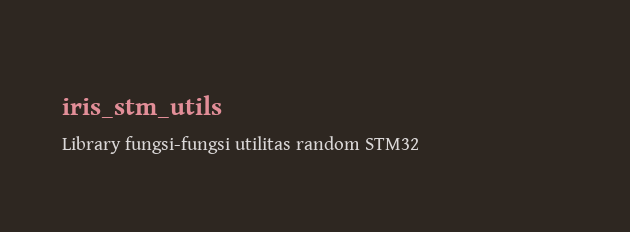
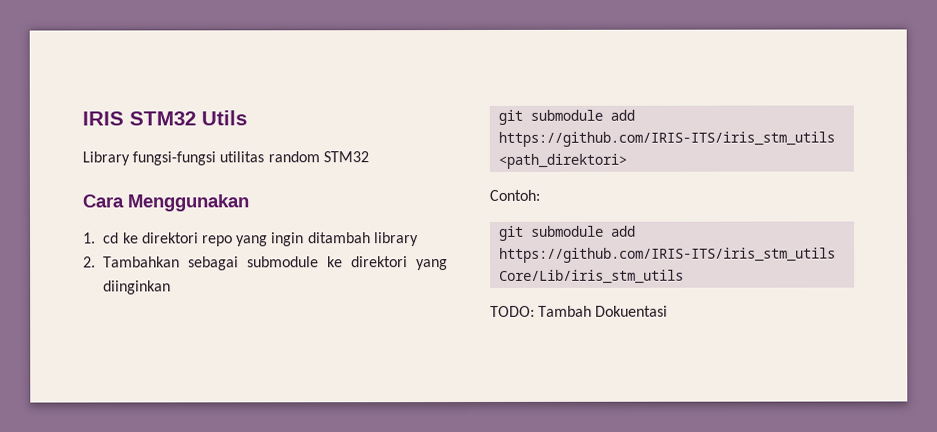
- iris_stm_utils
+ IRIS STM32 Utils
+ Cara Menggunakan
+ 1. cd ke direktori repo yang ingin ditambah library
+ 2. Tambahkan sebagai submodule ke direktori yang diinginkan
+ git submodule add https://github.com/IRIS-ITS/iris_stm_utils <path_direktori>
+ Contoh:
+ git submodule add https://github.com/IRIS-ITS/iris_stm_utils Core/Lib/iris_stm_utils
+ TODO: Tambah Dokuentasi

